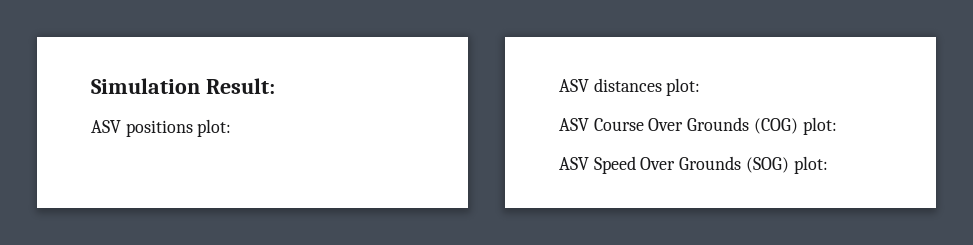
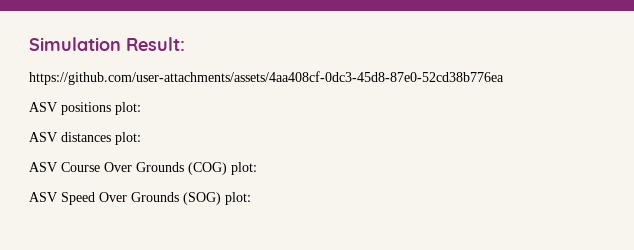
+ https://github.com/user-attachments/assets/4aa408cf-0dc3-45d8-87e0-52cd38b776ea

